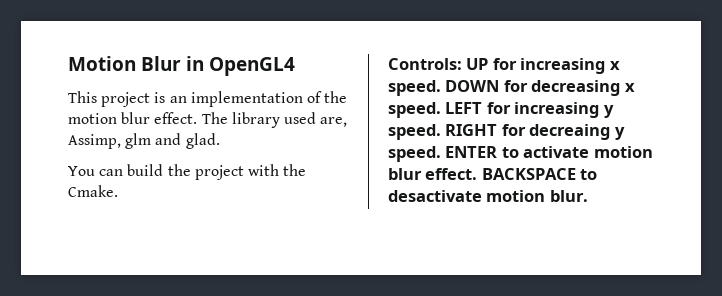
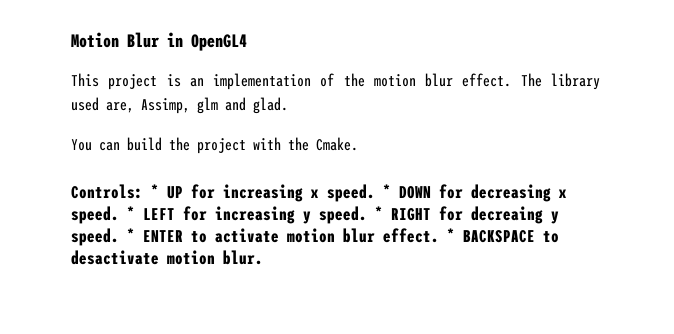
- Controls: UP for increasing x speed.
+ Controls: * UP for increasing x speed.
- DOWN for decreasing x speed.
+ * DOWN for decreasing x speed.
- LEFT for increasing y speed.
+ * LEFT for increasing y speed.
- RIGHT for decreaing y speed.
+ * RIGHT for decreaing y speed.
- ENTER to activate motion blur effect.
+ * ENTER to activate motion blur effect.
- BACKSPACE to desactivate motion blur.
+ * BACKSPACE to desactivate motion blur.

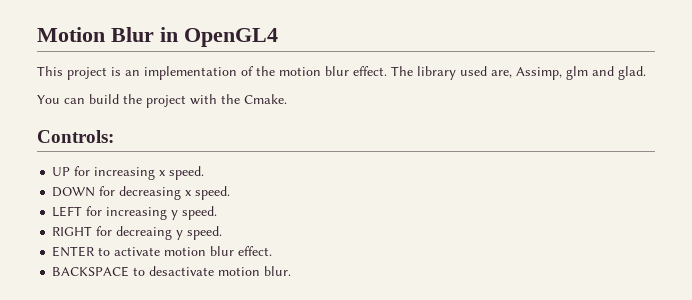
- Controls: * UP for increasing x speed. * DOWN for decreasing x speed. * LEFT for increasing y speed. * RIGHT for decreaing y speed. * ENTER to activate motion blur effect. * BACKSPACE to desactivate motion blur.
+ Controls:
+ UP for increasing x speed.
+ DOWN for decreasing x speed.
+ LEFT for increasing y speed.
+ RIGHT for decreaing y speed.
+ ENTER to activate motion blur effect.
+ BACKSPACE to desactivate motion blur.

